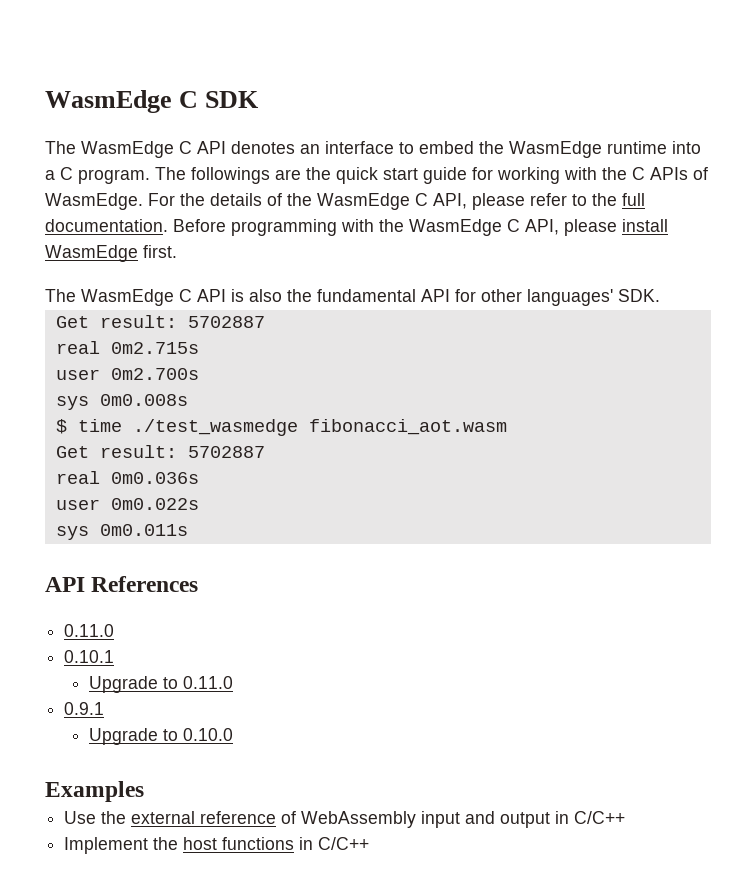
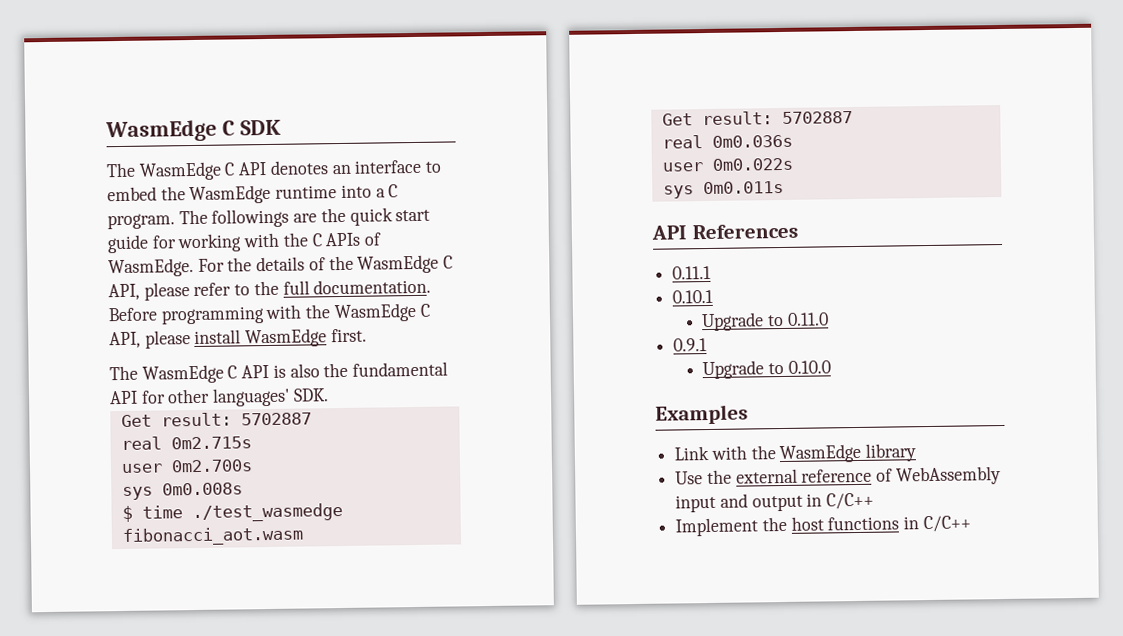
  API References
- 0.11.0
+ 0.11.1
+ Link with the WasmEdge library

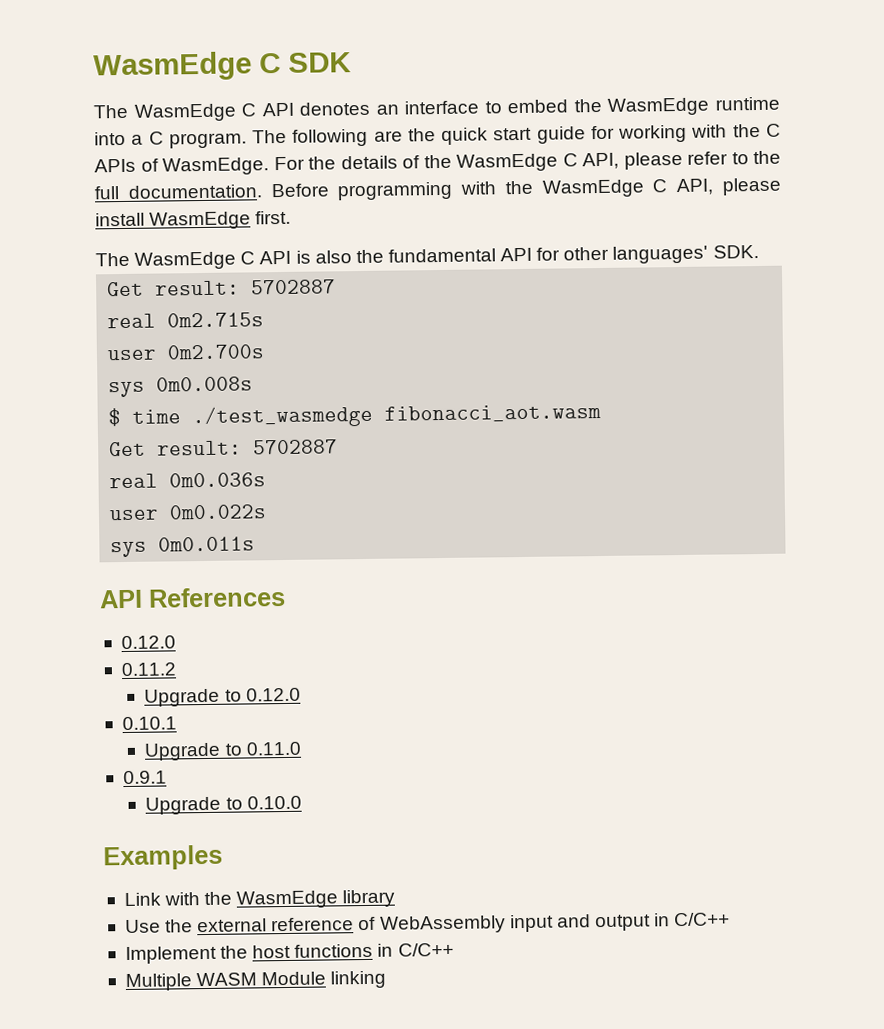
- The followings are the quick start guide for working with the C APIs of WasmEdge.
+ The following are the quick start guide for working with the C APIs of WasmEdge.
  API References
- 0.11.1
+ 0.12.0
+ 0.11.2
+ Upgrade to 0.12.0
+ Multiple WASM Module linking

